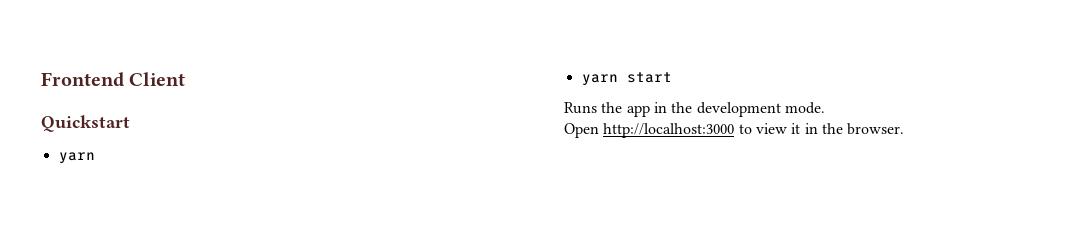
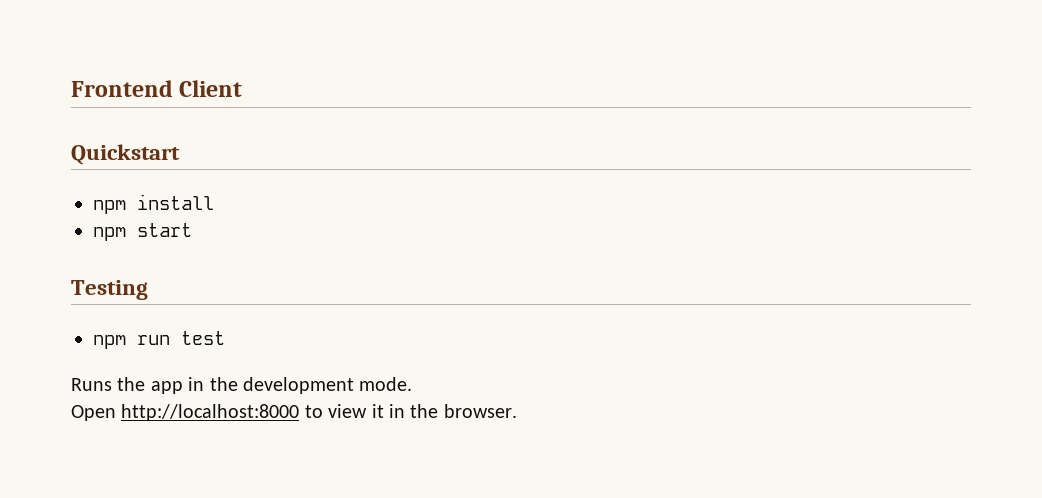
  Quickstart
- yarn
- yarn start
+ npm install
+ npm start
+ Testing
+ npm run test
- Open http://localhost:3000 to view it in the browser.
+ Open http://localhost:8000 to view it in the browser.

